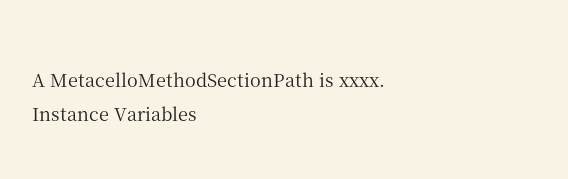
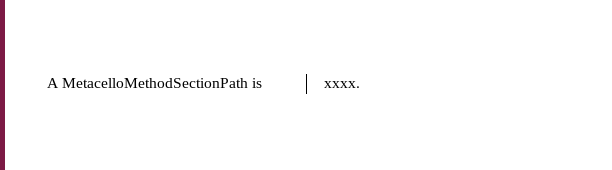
- Instance Variables

